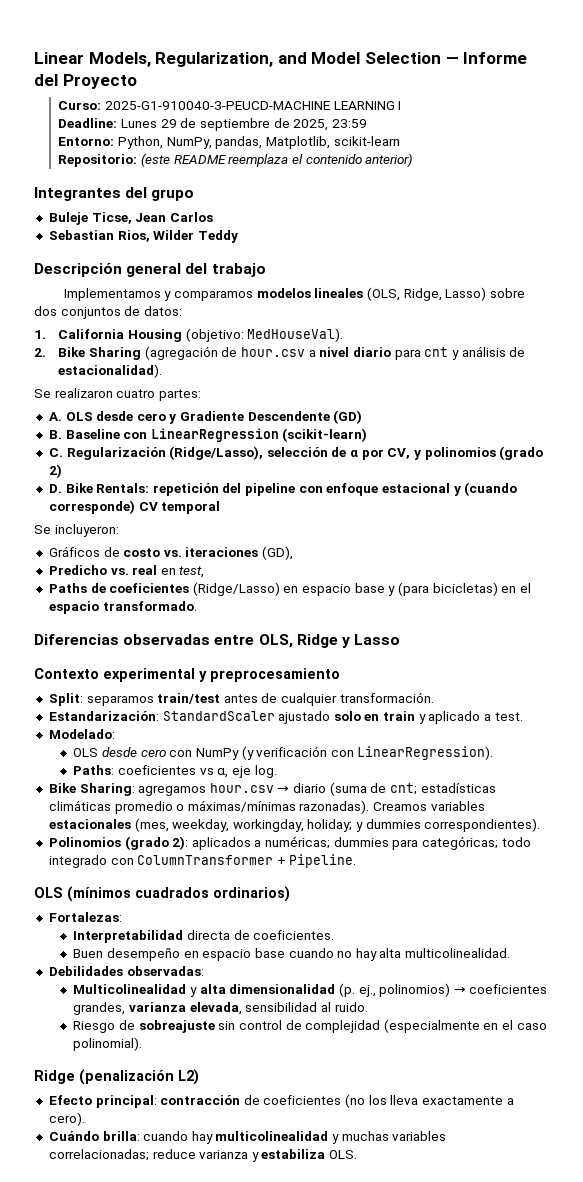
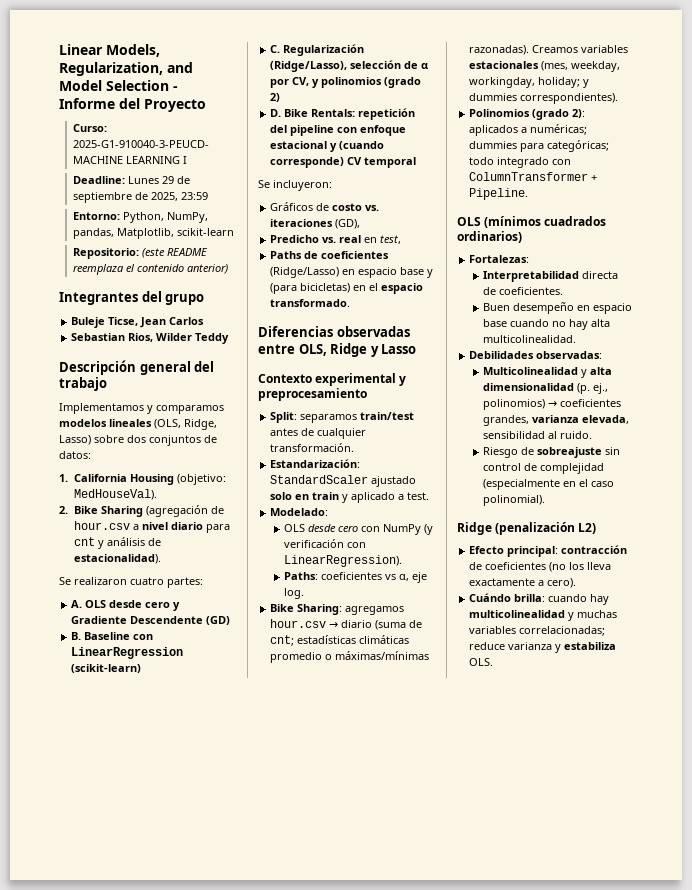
- Linear Models, Regularization, and Model Selection — Informe del Proyecto
+ Linear Models, Regularization, and Model Selection - Informe del Proyecto

